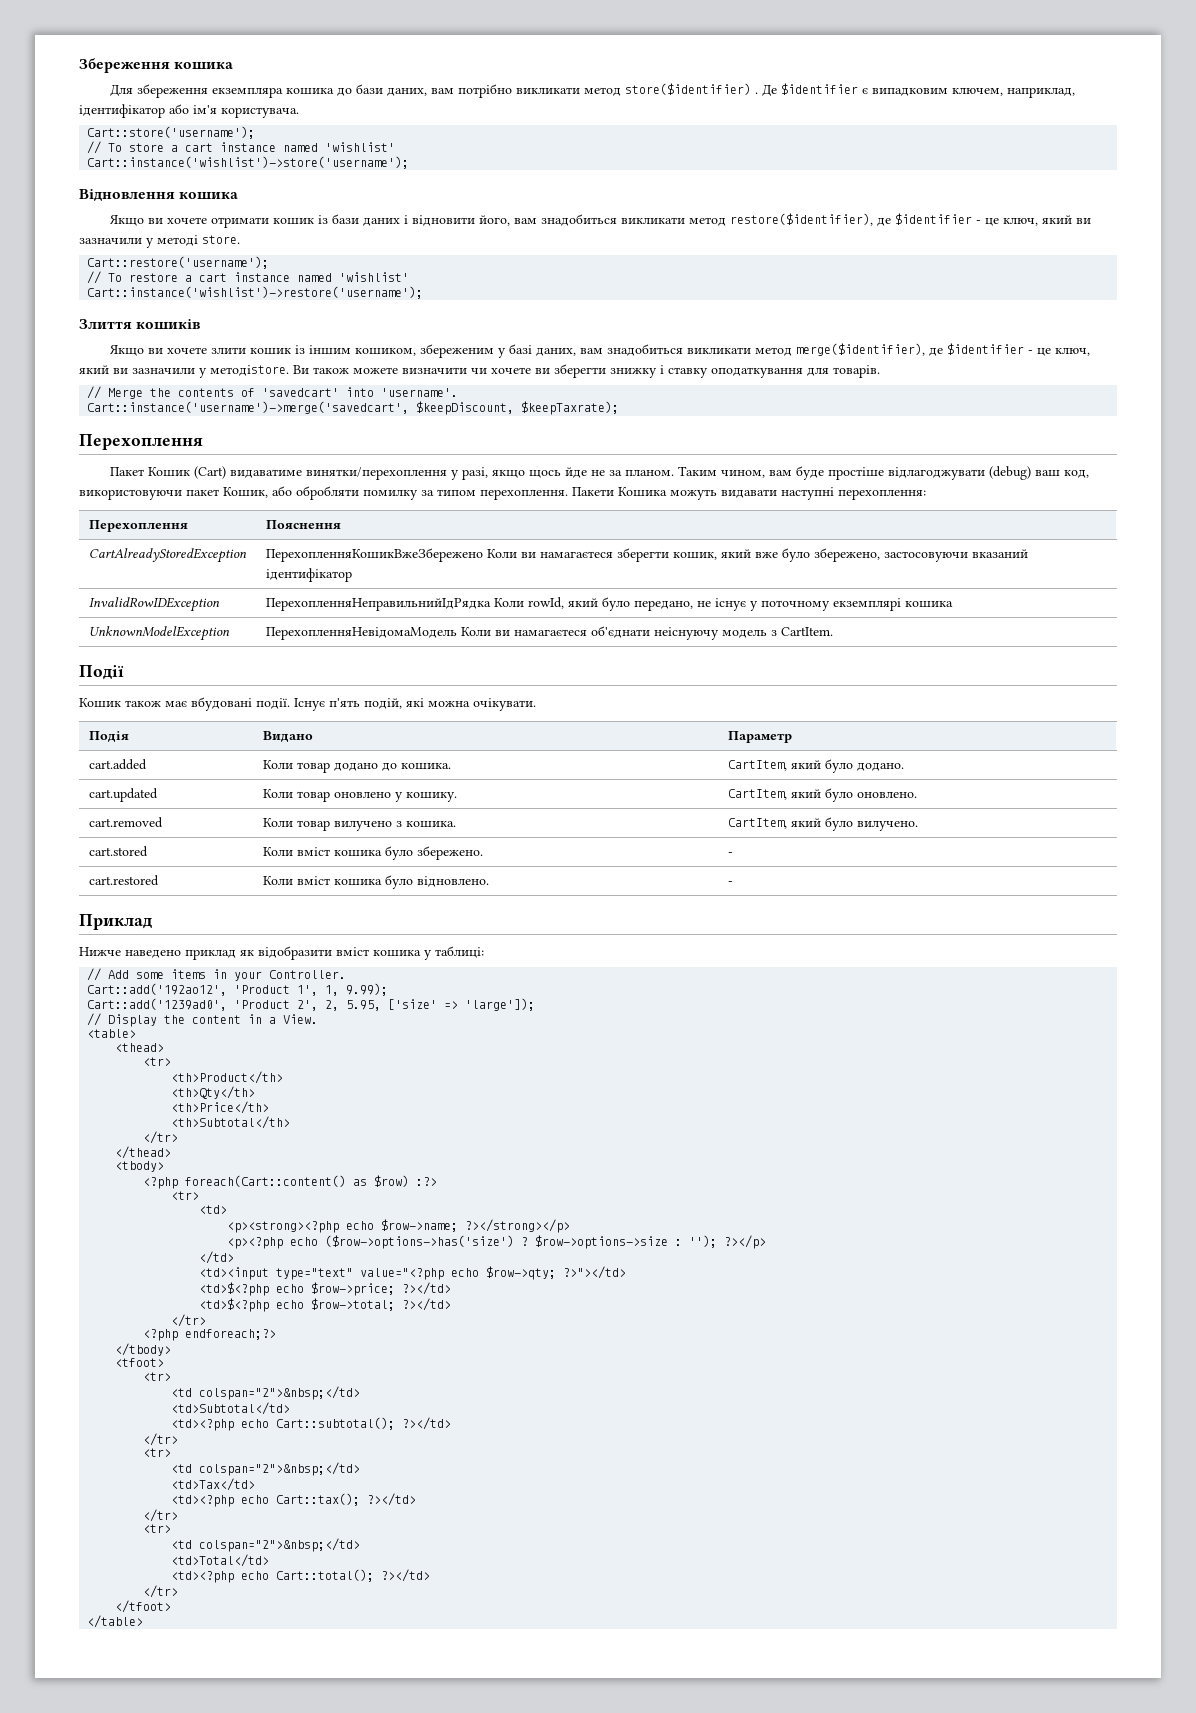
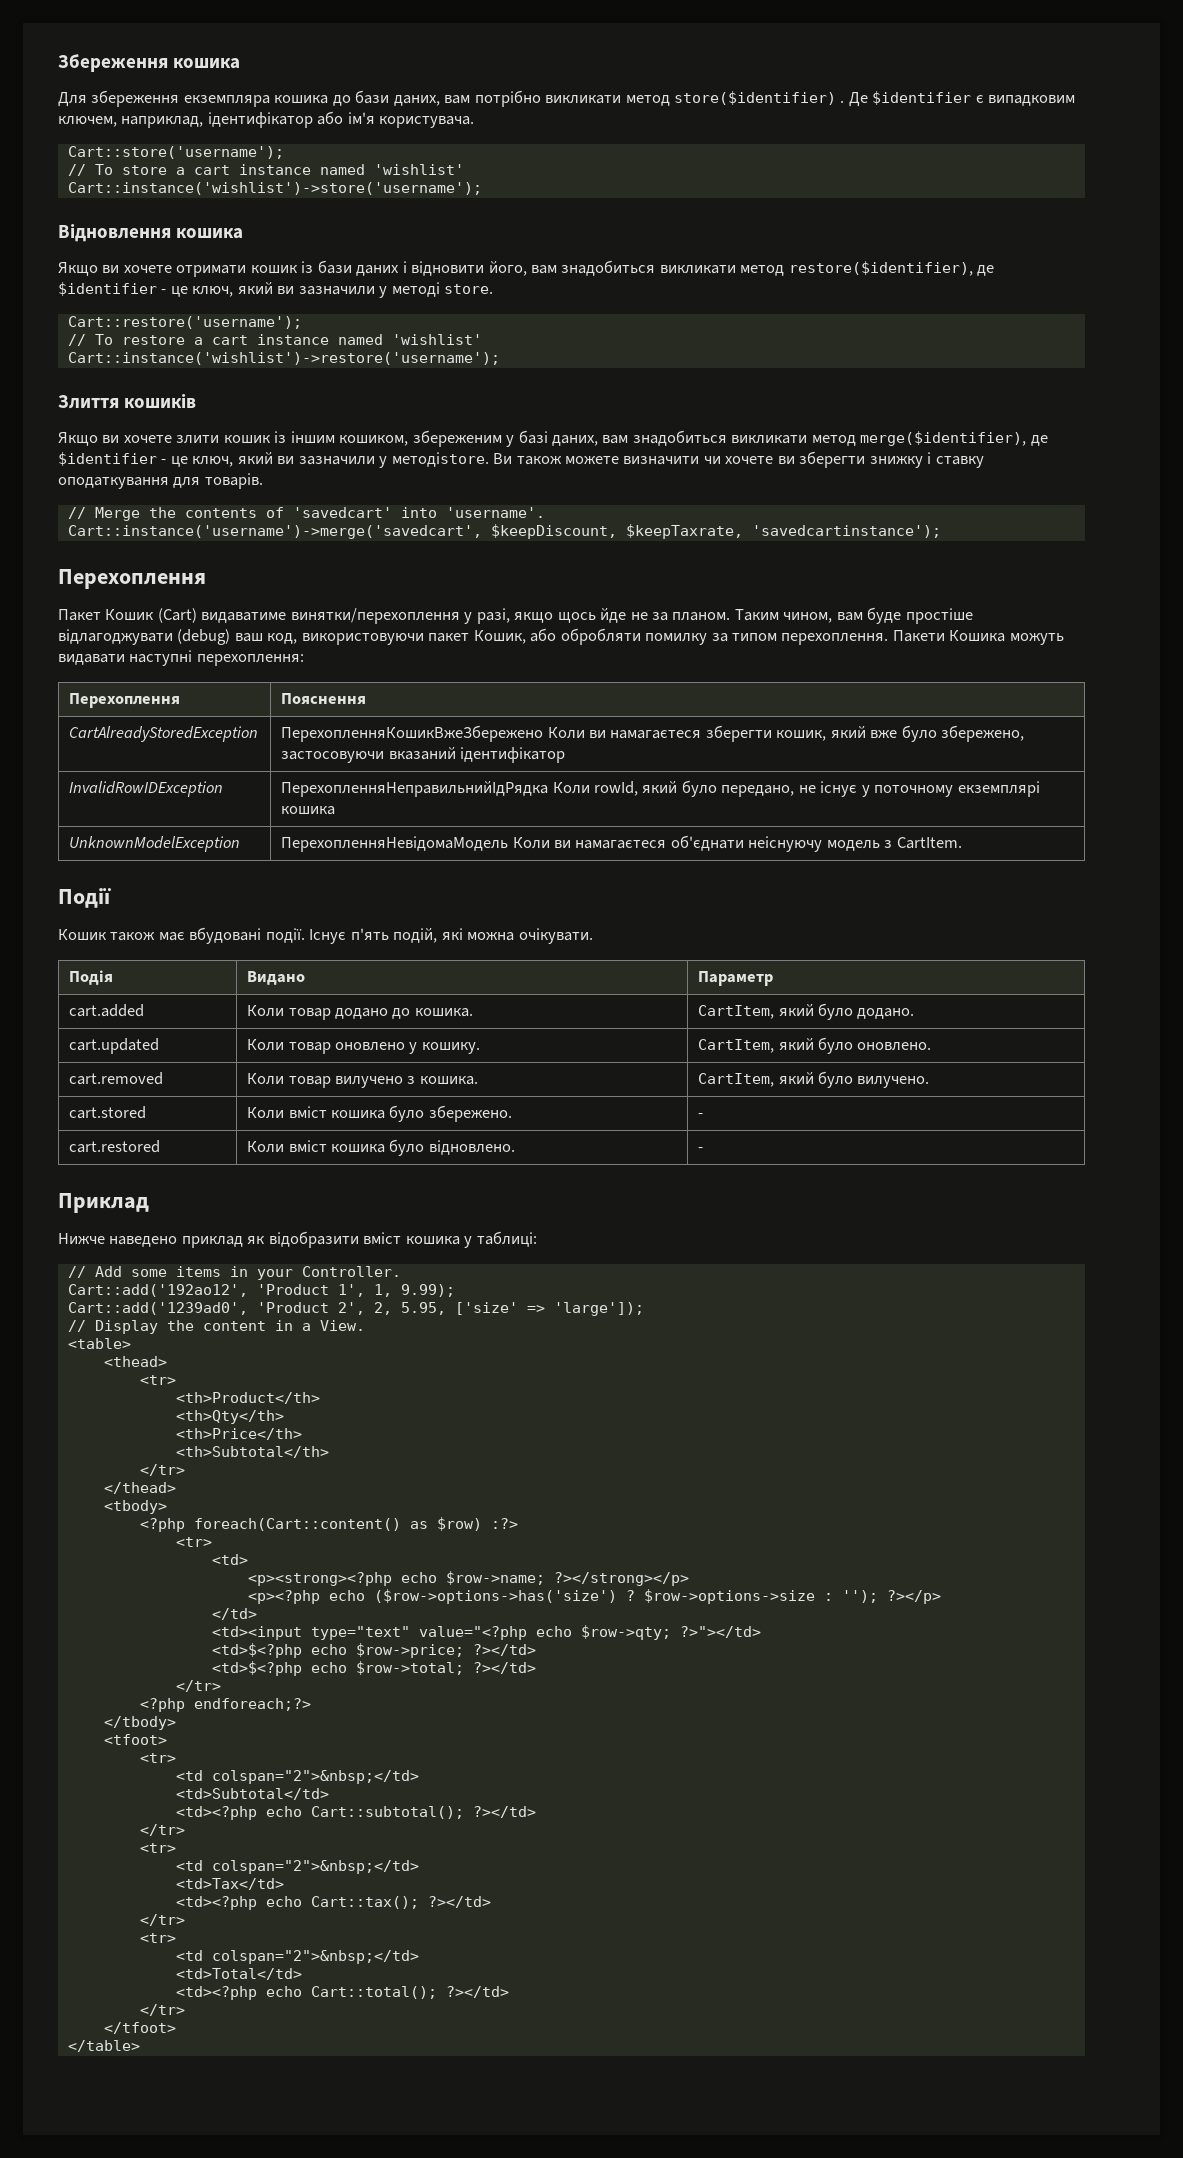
- Cart::instance('username')->merge('savedcart', $keepDiscount, $keepTaxrate);
+ Cart::instance('username')->merge('savedcart', $keepDiscount, $keepTaxrate, 'savedcartinstance');

